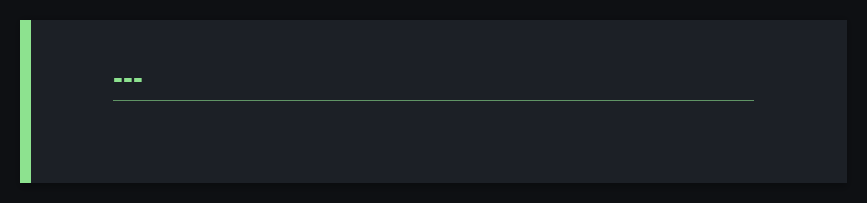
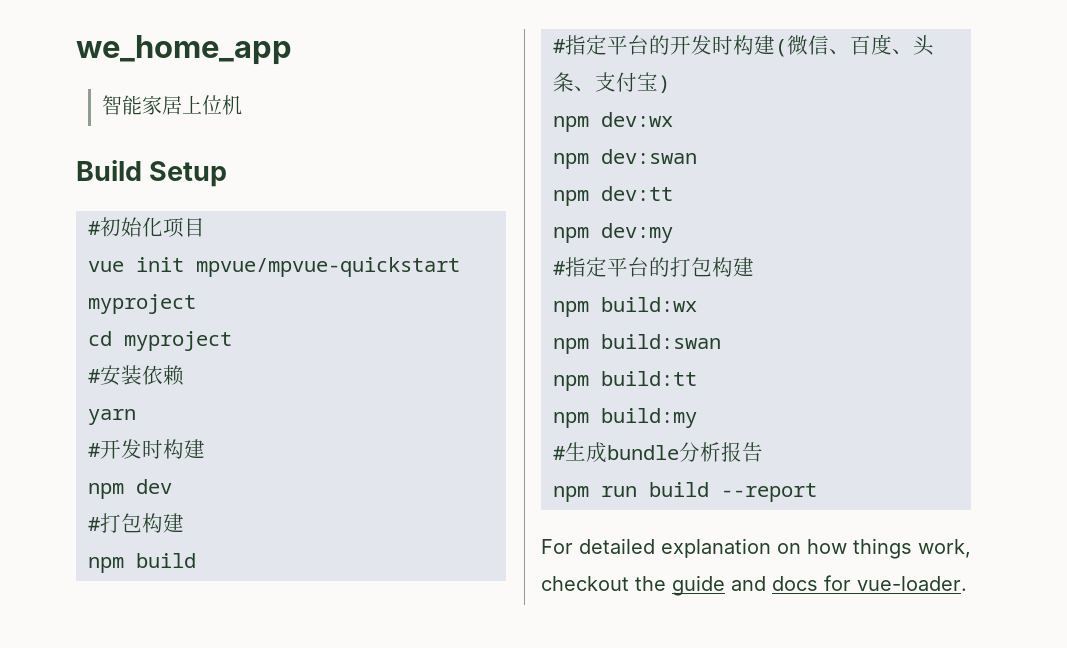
- ---
+ we_home_app
+ 智能家居上位机
+ Build Setup
+ #初始化项目
+ vue init mpvue/mpvue-quickstart myproject
+ cd myproject
+ #安装依赖
+ yarn
+ #开发时构建
+ npm dev
+ #打包构建
+ npm build
+ #指定平台的开发时构建(微信、百度、头条、支付宝)
+ npm dev:wx
+ npm dev:swan
+ npm dev:tt
+ npm dev:my
+ #指定平台的打包构建
+ npm build:wx
+ npm build:swan
+ npm build:tt
+ npm build:my
+ #生成bundle分析报告
+ npm run build --report
+ For detailed explanation on how things work, checkout the guide and docs for vue-loader.

